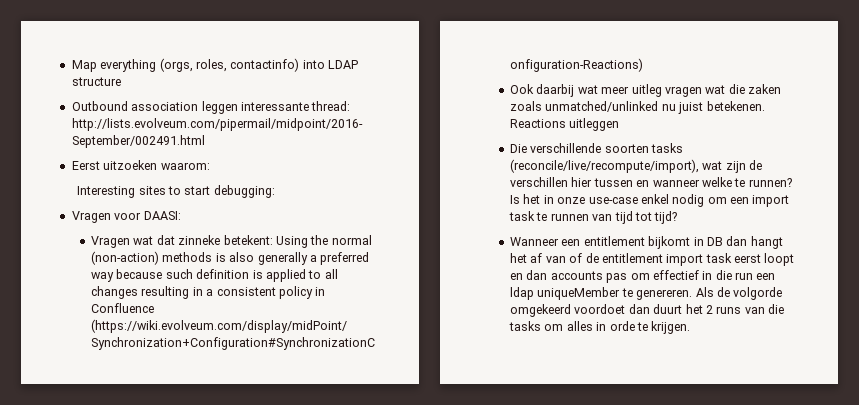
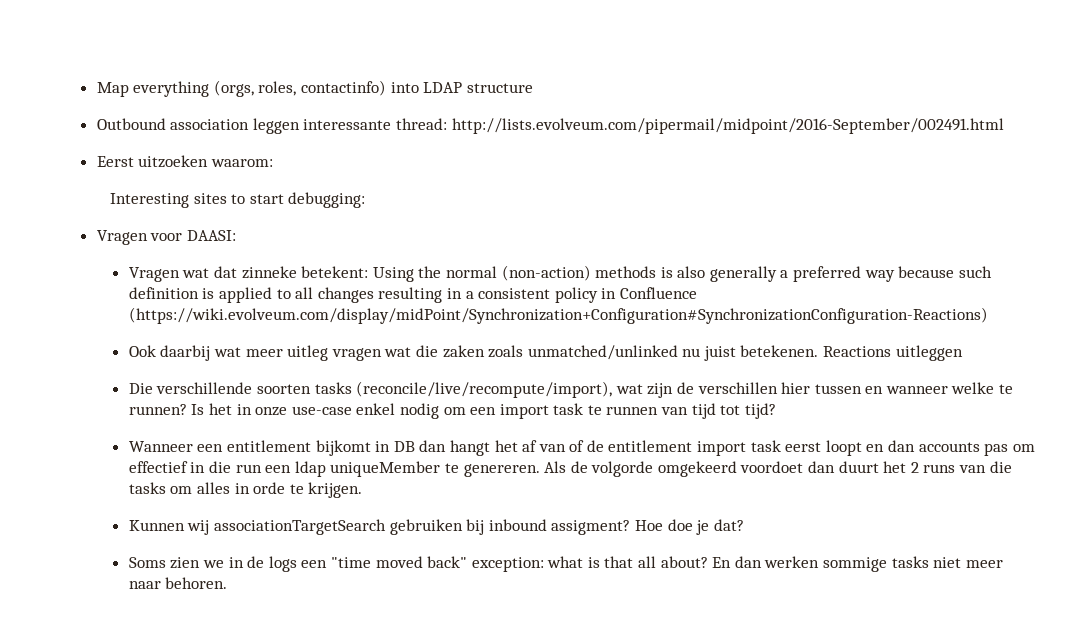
+ Kunnen wij associationTargetSearch gebruiken bij inbound assigment? Hoe doe je dat?
+ Soms zien we in de logs een "time moved back" exception: what is that all about? En dan werken sommige tasks niet meer naar behoren.

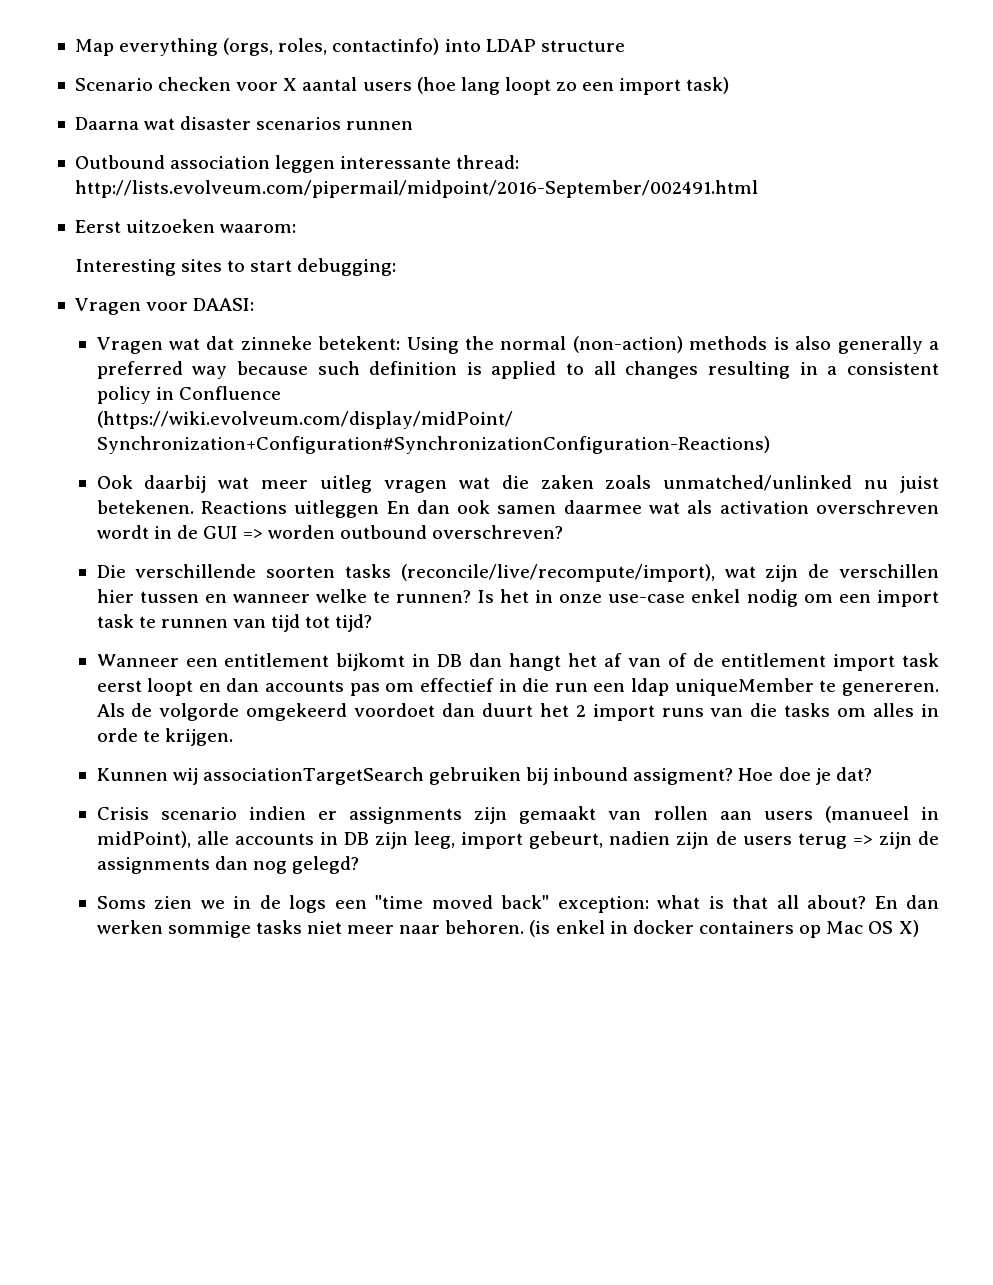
+ Scenario checken voor X aantal users (hoe lang loopt zo een import task)
+ Daarna wat disaster scenarios runnen
- Reactions uitleggen
+ Reactions uitleggen En dan ook samen daarmee wat als activation overschreven wordt in de GUI => worden outbound overschreven?
- Als de volgorde omgekeerd voordoet dan duurt het 2 runs van die tasks om alles in orde te krijgen.
+ Als de volgorde omgekeerd voordoet dan duurt het 2 import runs van die tasks om alles in orde te krijgen.
+ Crisis scenario indien er assignments zijn gemaakt van rollen aan users (manueel in midPoint), alle accounts in DB zijn leeg, import gebeurt, nadien zijn de users terug => zijn de assignments dan nog gelegd?
+ (is enkel in docker containers op Mac OS X)

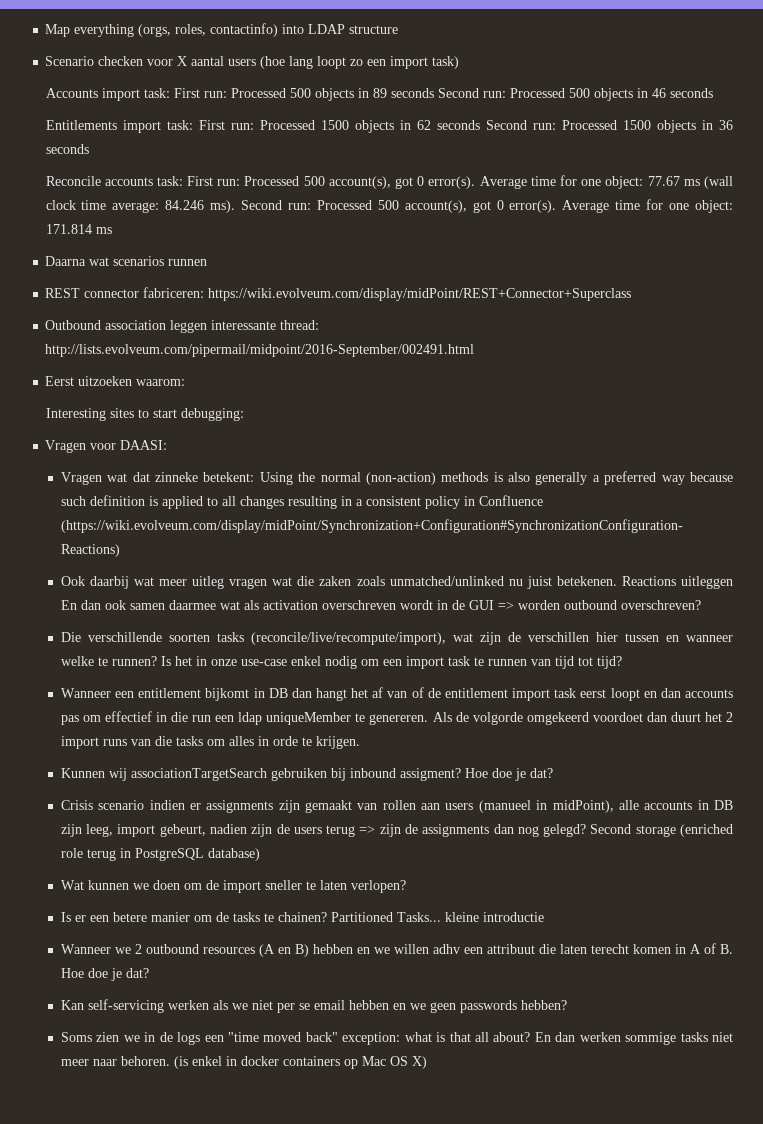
+ Accounts import task: First run: Processed 500 objects in 89 seconds Second run: Processed 500 objects in 46 seconds
+ Entitlements import task: First run: Processed 1500 objects in 62 seconds Second run: Processed 1500 objects in 36 seconds
+ Reconcile accounts task: First run: Processed 500 account(s), got 0 error(s). Average time for one object: 77.67 ms (wall clock time average: 84.246 ms). Second run: Processed 500 account(s), got 0 error(s). Average time for one object: 171.814 ms
- Daarna wat disaster scenarios runnen
+ Daarna wat scenarios runnen
+ REST connector fabriceren: https://wiki.evolveum.com/display/midPoint/REST+Connector+Superclass
+ Second storage (enriched role terug in PostgreSQL database)
+ Wat kunnen we doen om de import sneller te laten verlopen?
+ Is er een betere manier om de tasks te chainen? Partitioned Tasks... kleine introductie
+ Wanneer we 2 outbound resources (A en B) hebben en we willen adhv een attribuut die laten terecht komen in A of B. Hoe doe je dat?
+ Kan self-servicing werken als we niet per se email hebben en we geen passwords hebben?

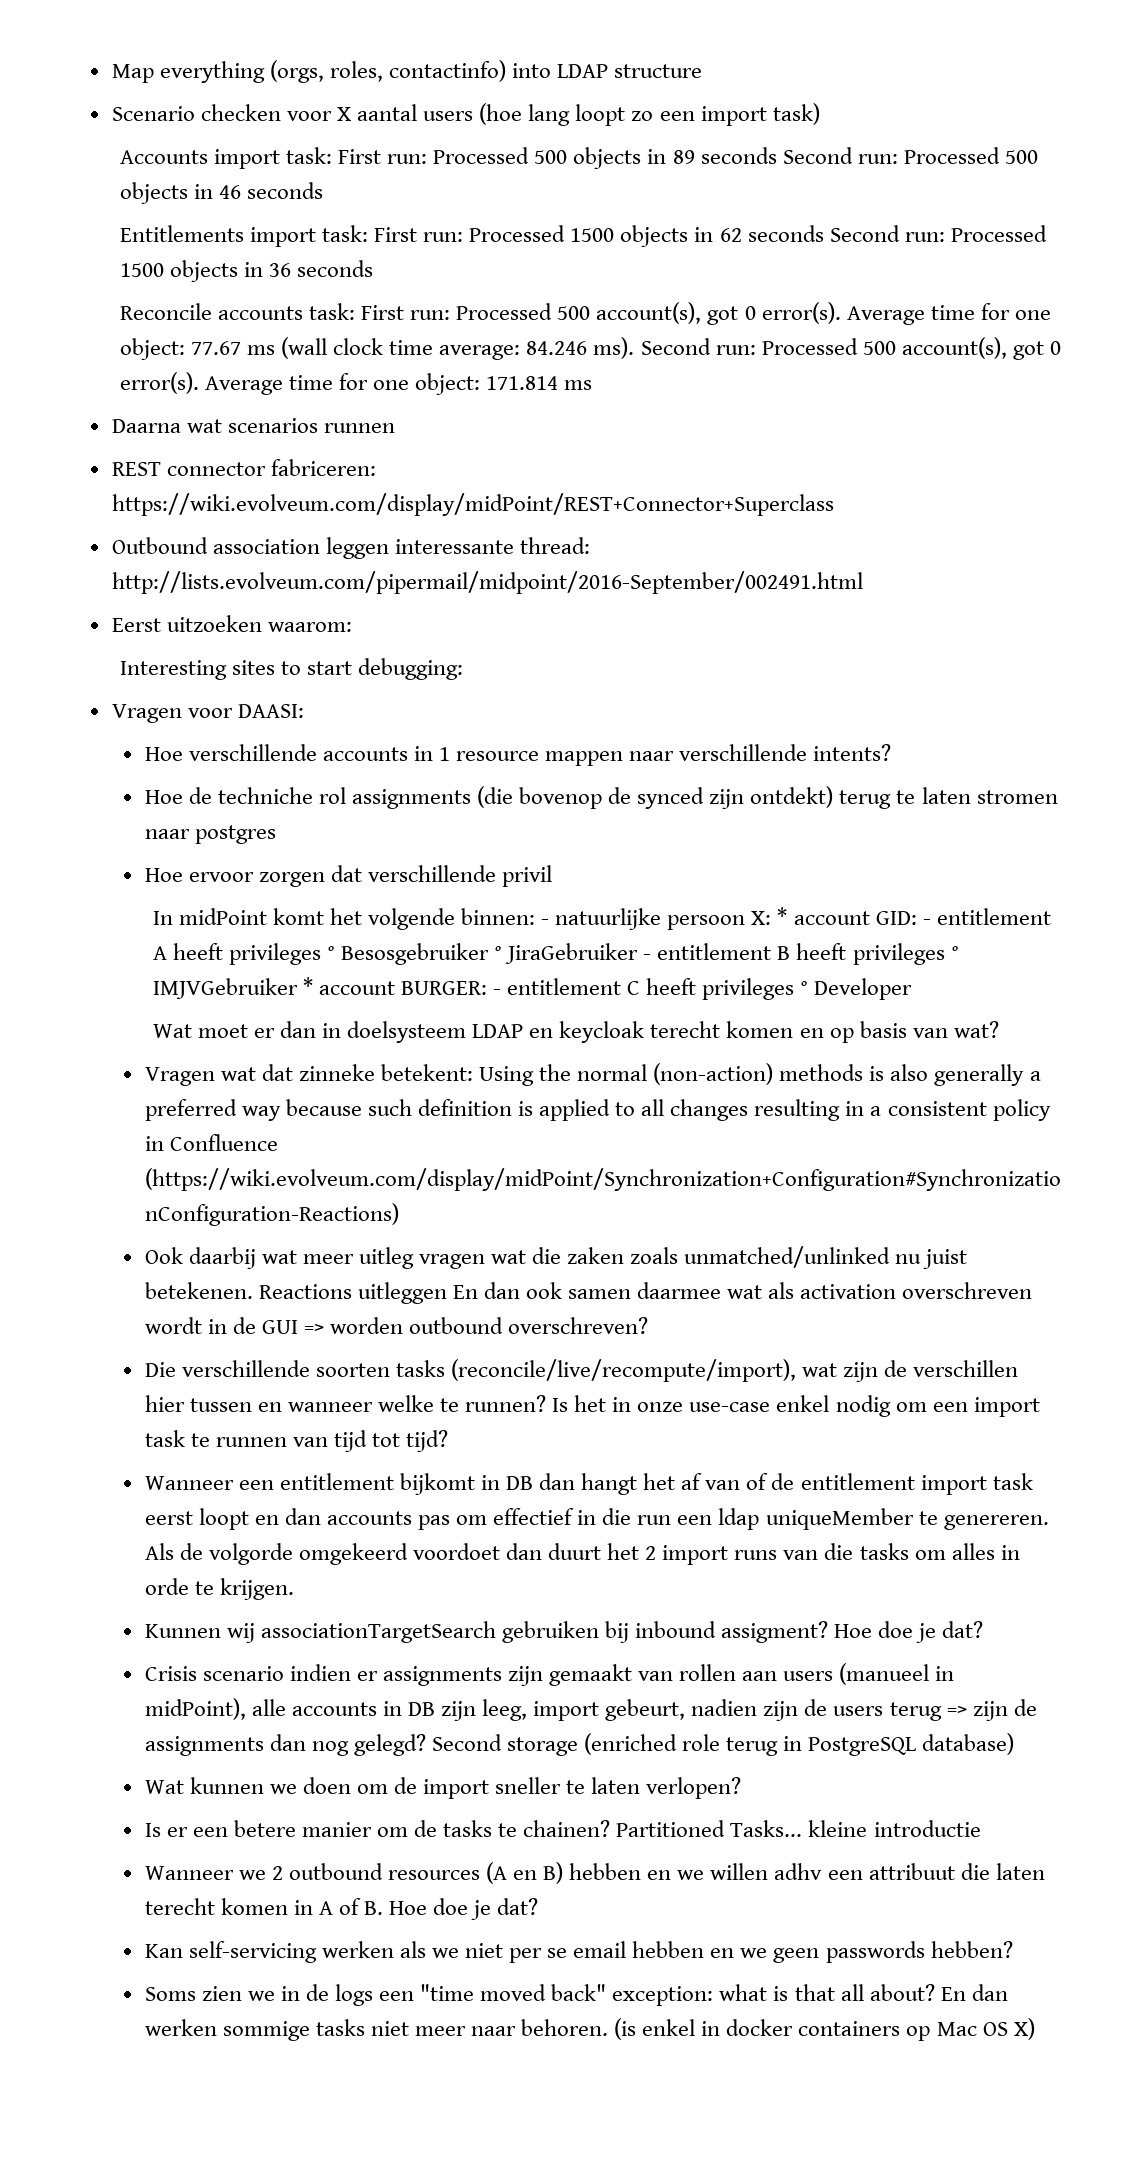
+ Hoe verschillende accounts in 1 resource mappen naar verschillende intents?
+ Hoe de techniche rol assignments (die bovenop de synced zijn ontdekt) terug te laten stromen naar postgres
+ Hoe ervoor zorgen dat verschillende privil
+ In midPoint komt het volgende binnen: - natuurlijke persoon X: * account GID: - entitlement A heeft privileges ° Besosgebruiker ° JiraGebruiker - entitlement B heeft privileges ° IMJVGebruiker * account BURGER: - entitlement C heeft privileges ° Developer
+ Wat moet er dan in doelsysteem LDAP en keycloak terecht komen en op basis van wat?

